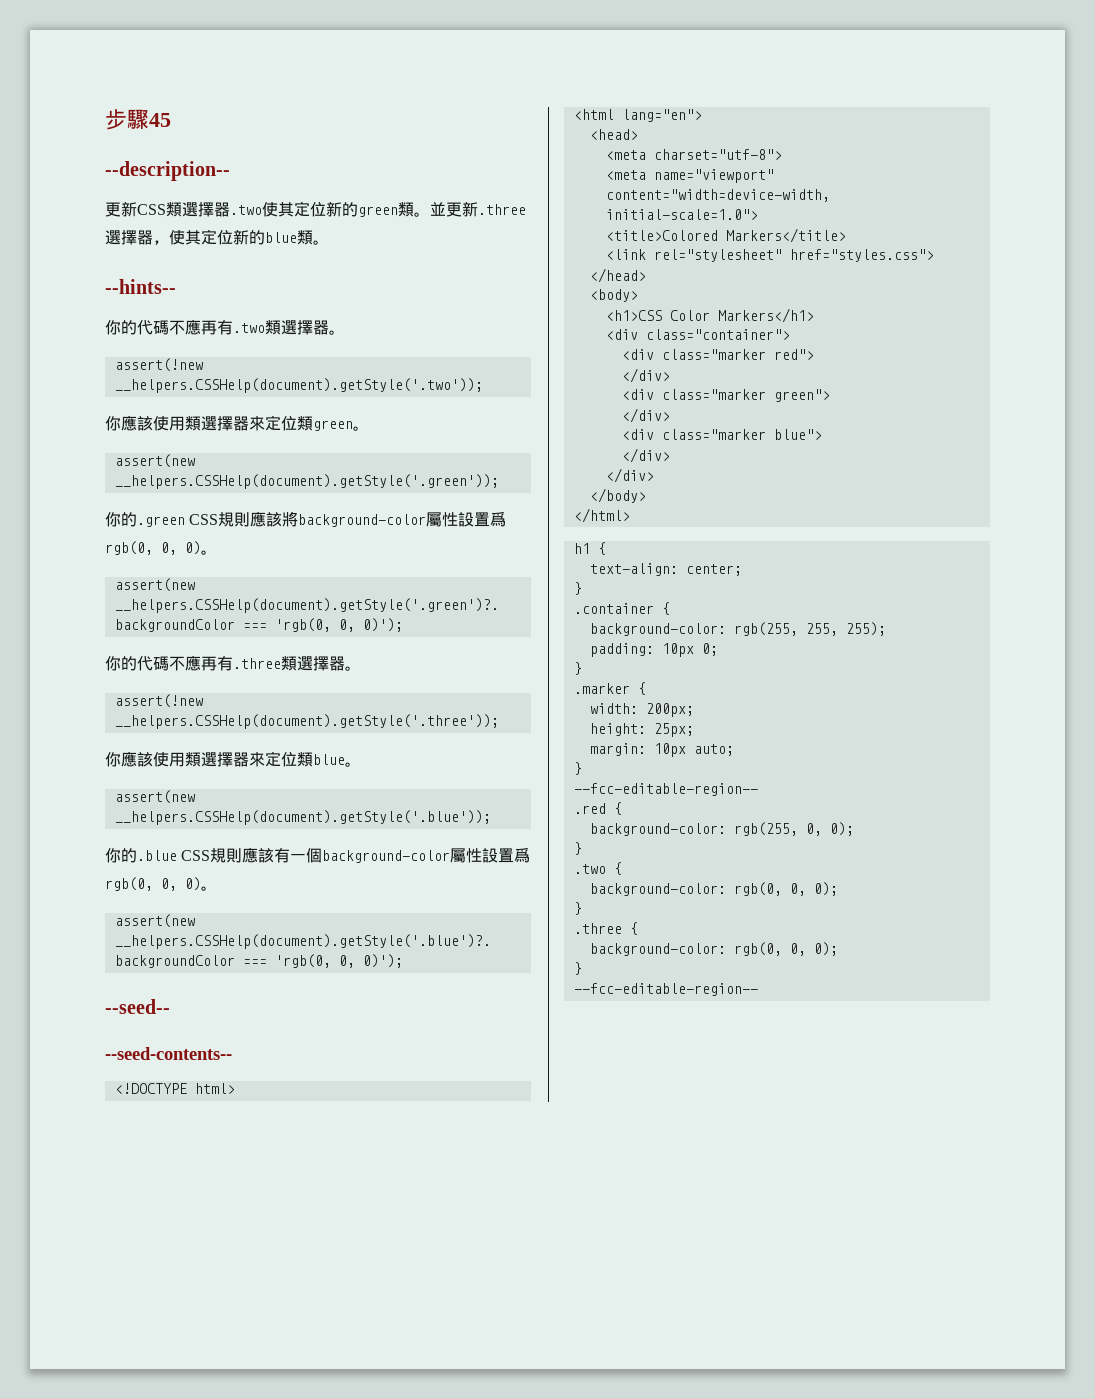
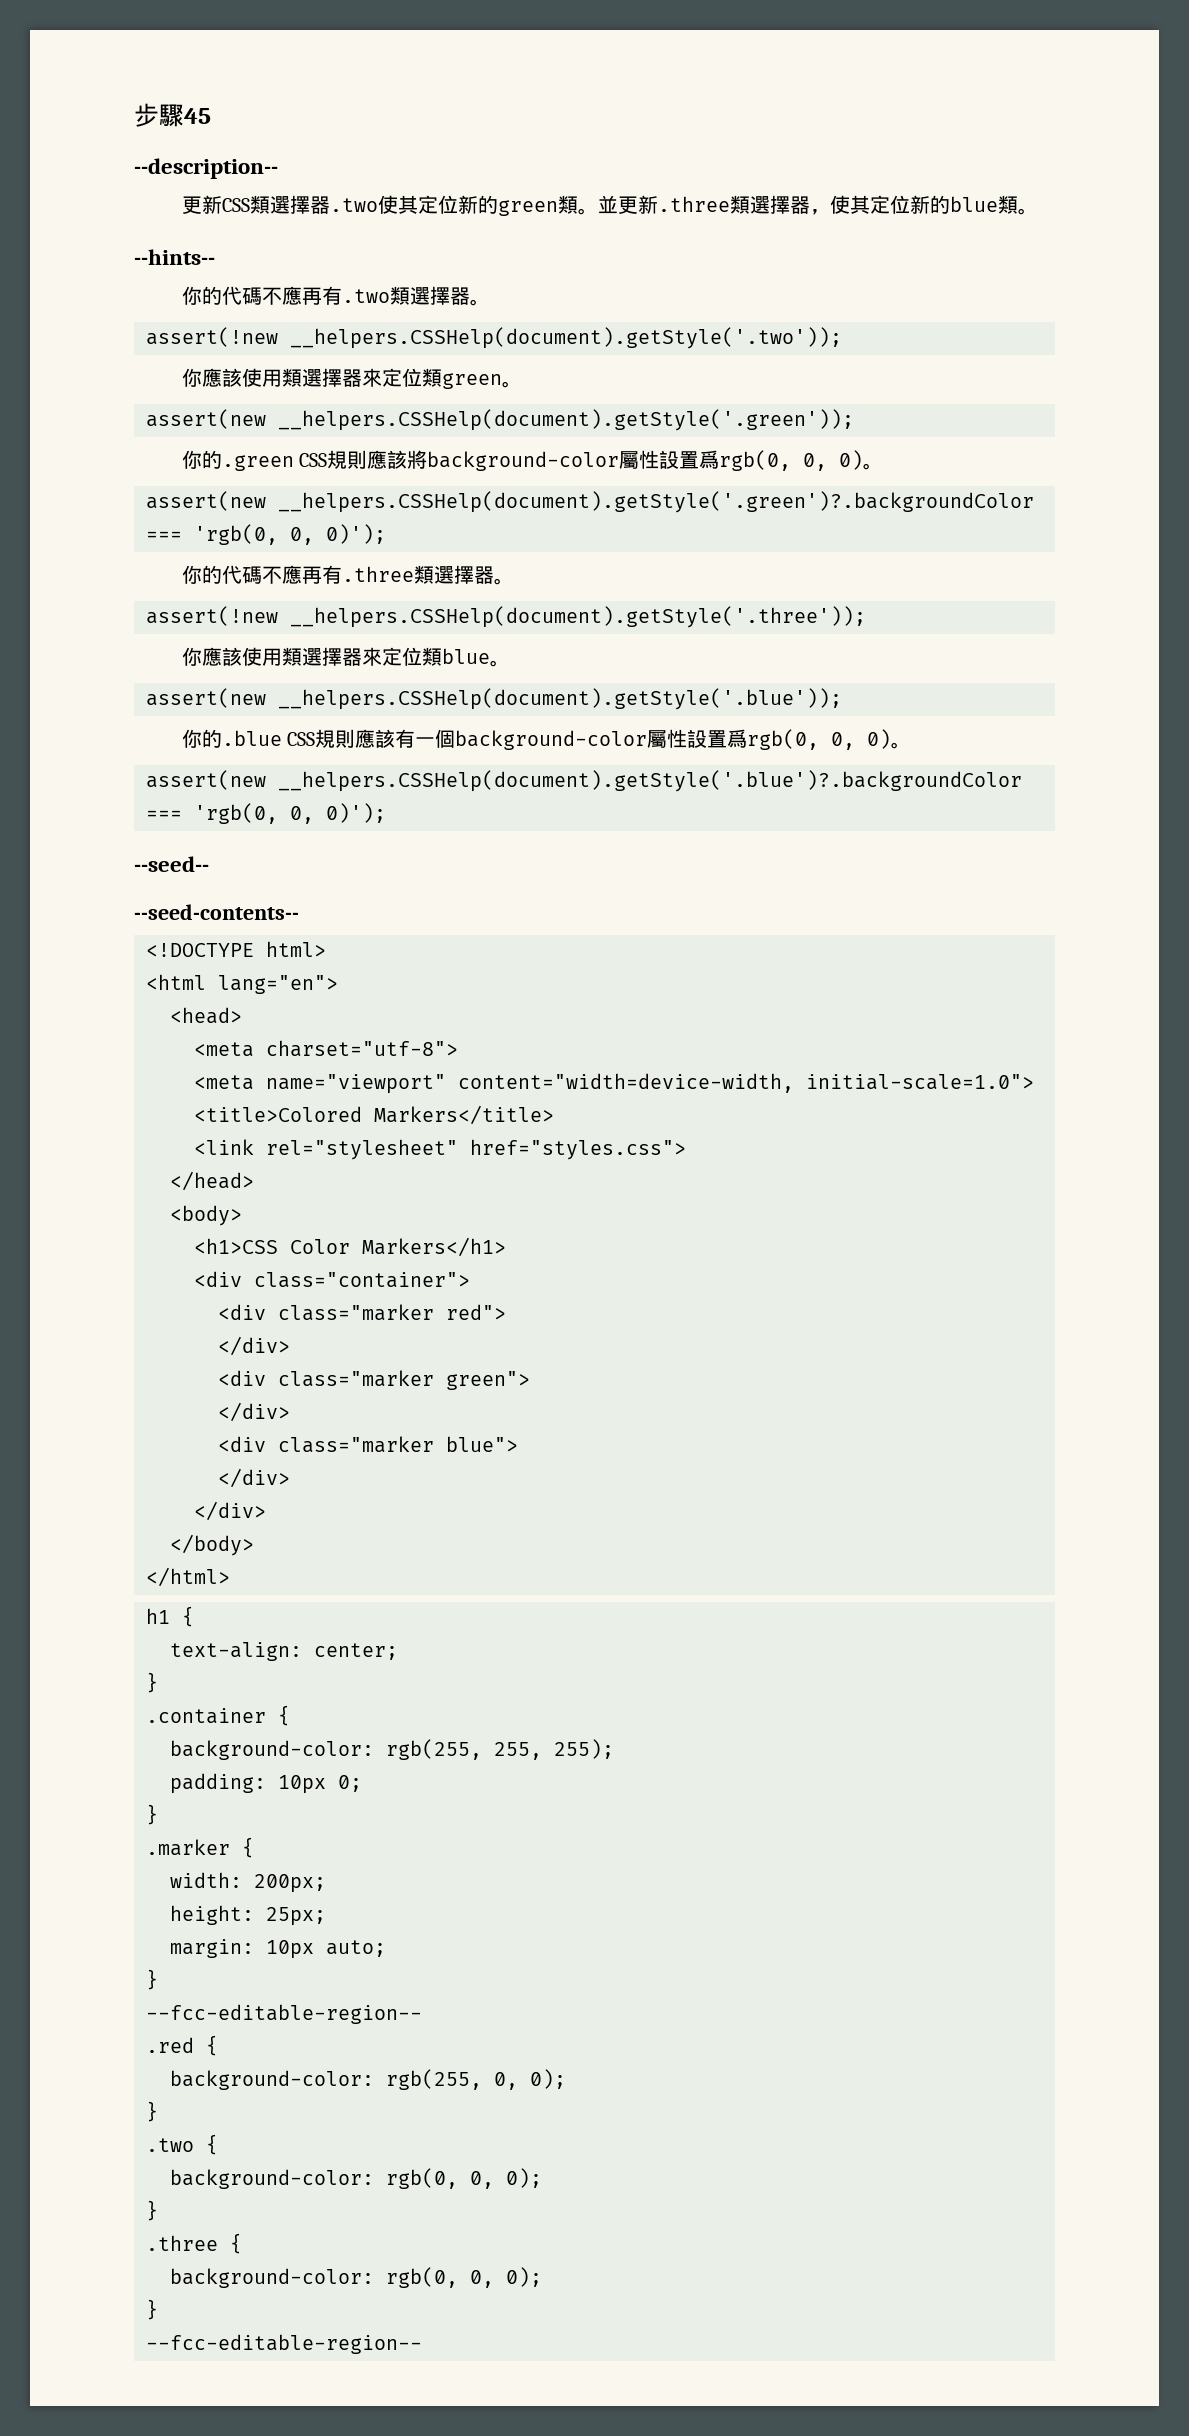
- 並更新.three選擇器，使其定位新的blue類。
+ 並更新.three類選擇器，使其定位新的blue類。

